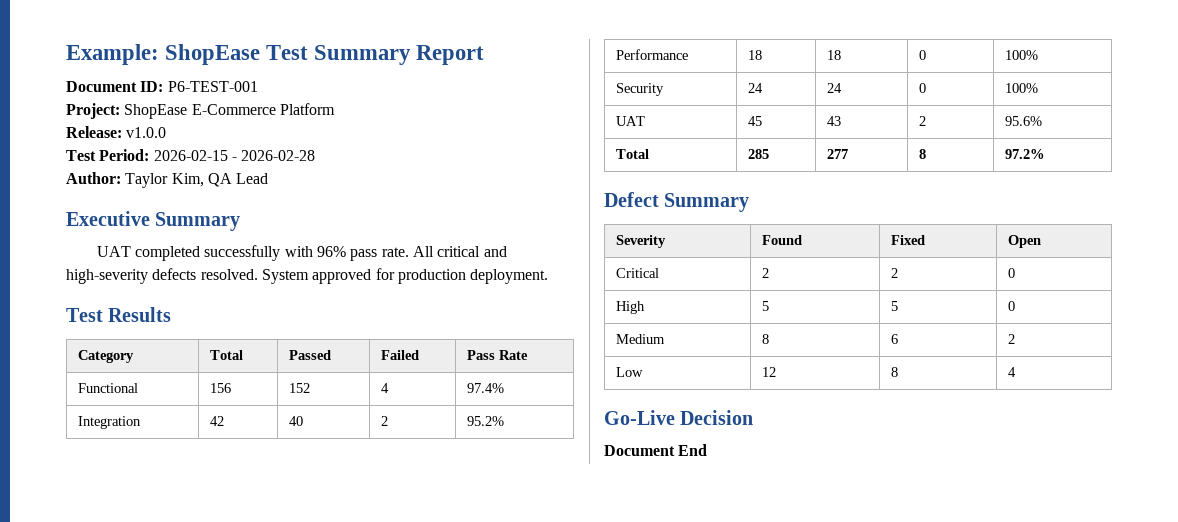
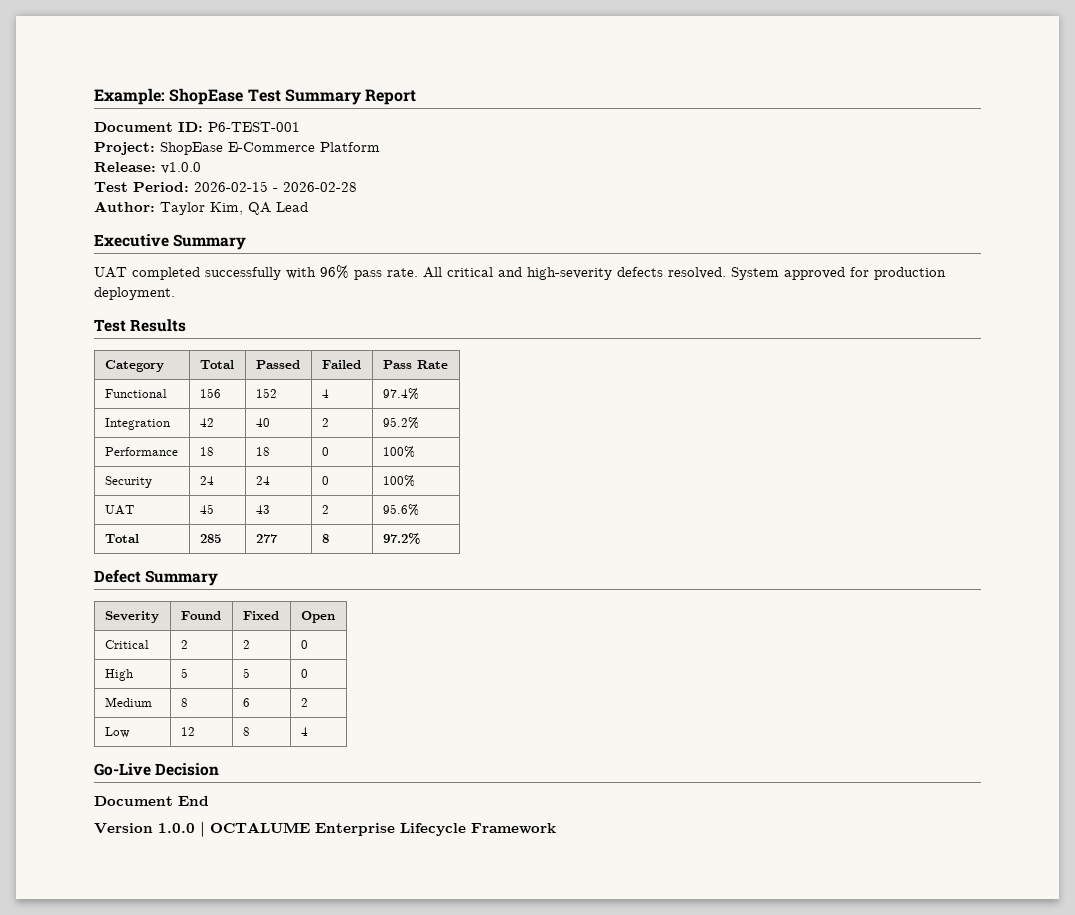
+ Version 1.0.0 | OCTALUME Enterprise Lifecycle Framework

